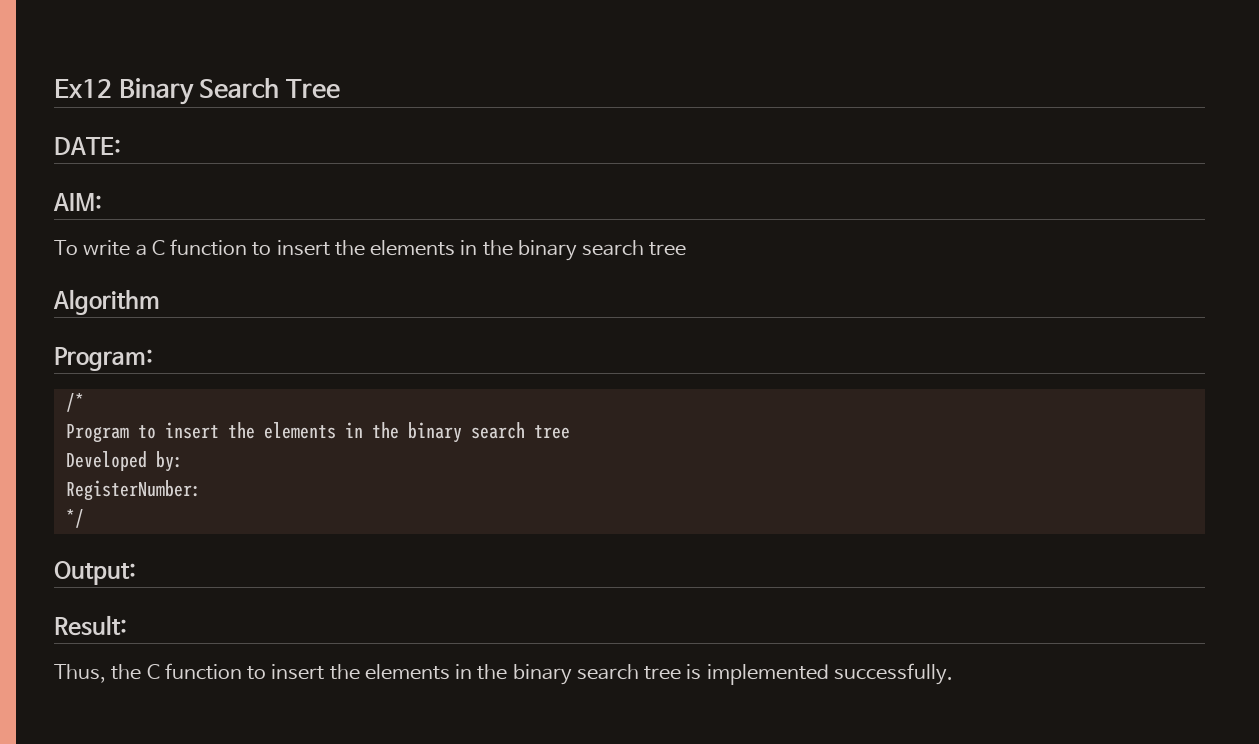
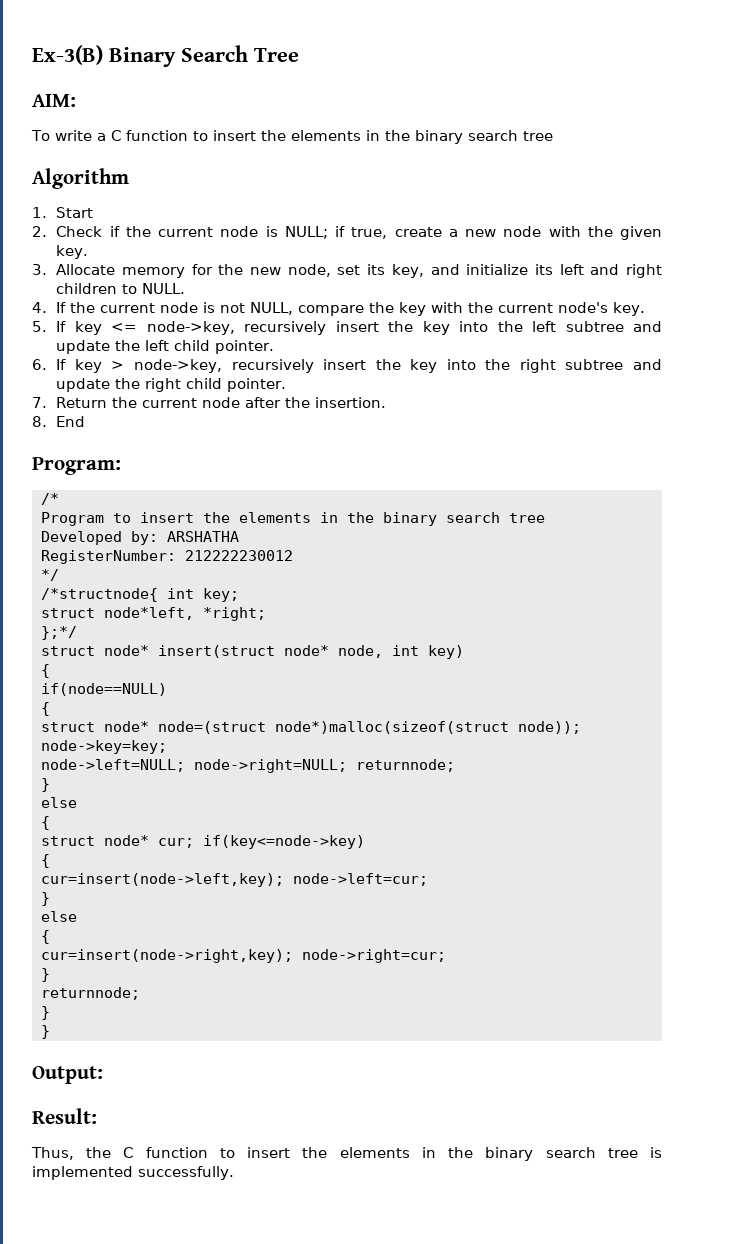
- Ex12 Binary Search Tree
+ Ex-3(B) Binary Search Tree
- DATE:
+ 1. Start
+ 2. Check if the current node is NULL; if true, create a new node with the given key.
+ 3. Allocate memory for the new node, set its key, and initialize its left and right children to NULL.
+ 4. If the current node is not NULL, compare the key with the current node's key.
+ 5. If key <= node->key, recursively insert the key into the left subtree and update the left child pointer.
+ 6. If key > node->key, recursively insert the key into the right subtree and update the right child pointer.
+ 7. Return the current node after the insertion.
+ 8. End
- Developed by:
+ Developed by: ARSHATHA
- RegisterNumber:
+ RegisterNumber: 212222230012
+ /*structnode{ int key;
+ struct node*left, *right;
+ };*/
+ struct node* insert(struct node* node, int key)
+ {
+ if(node==NULL)
+ {
+ struct node* node=(struct node*)malloc(sizeof(struct node)); node->key=key;
+ node->left=NULL; node->right=NULL; returnnode;
+ }
+ else
+ {
+ struct node* cur; if(key<=node->key)
+ {
+ cur=insert(node->left,key); node->left=cur;
+ }
+ else
+ {
+ cur=insert(node->right,key); node->right=cur;
+ }
+ returnnode;
+ }
+ }

